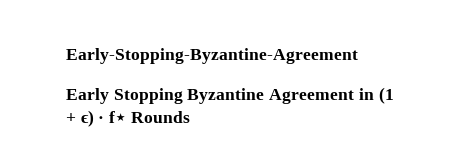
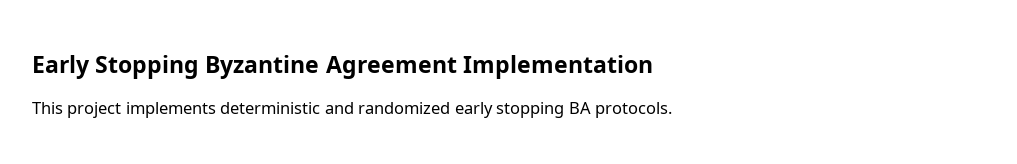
- Early-Stopping-Byzantine-Agreement
- Early Stopping Byzantine Agreement in (1 + ϵ) · f⋆ Rounds
+ Early Stopping Byzantine Agreement Implementation
+ This project implements deterministic and randomized early stopping BA protocols.

